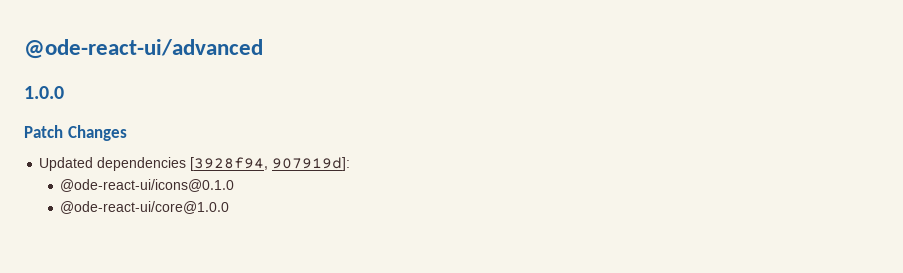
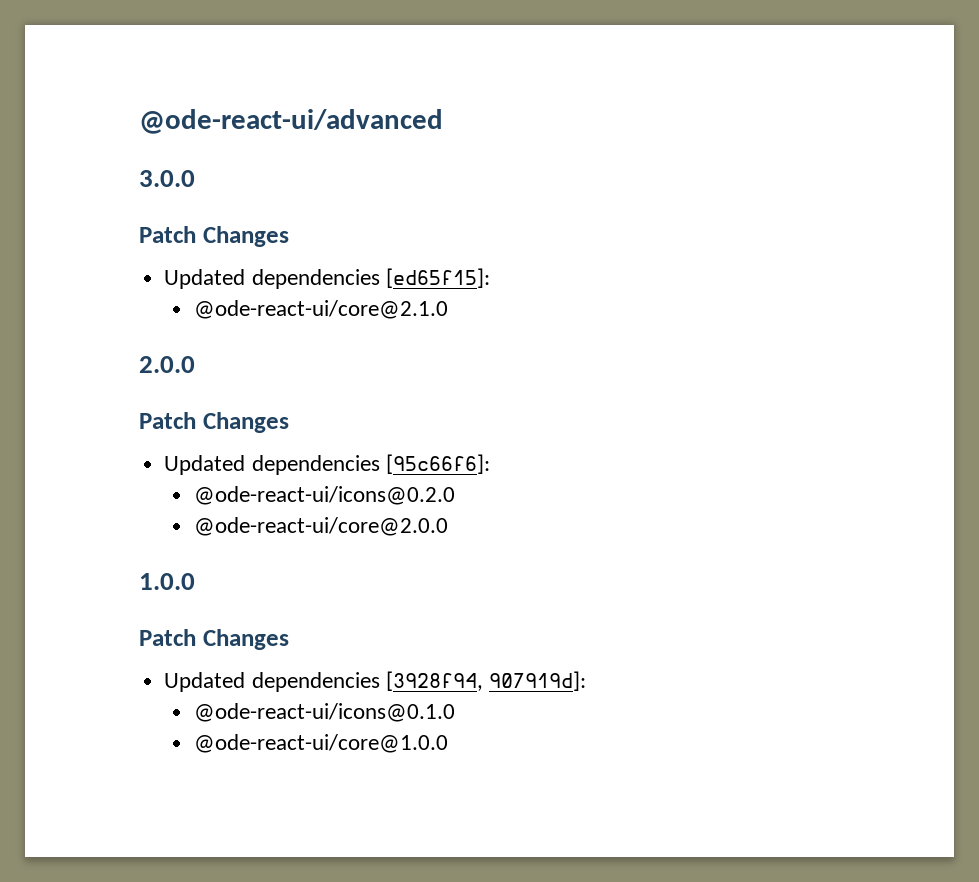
+ 3.0.0
+ Patch Changes
+ Updated dependencies [ed65f15]:
+ @ode-react-ui/core@2.1.0
+ 2.0.0
+ Patch Changes
+ Updated dependencies [95c66f6]:
+ @ode-react-ui/icons@0.2.0
+ @ode-react-ui/core@2.0.0

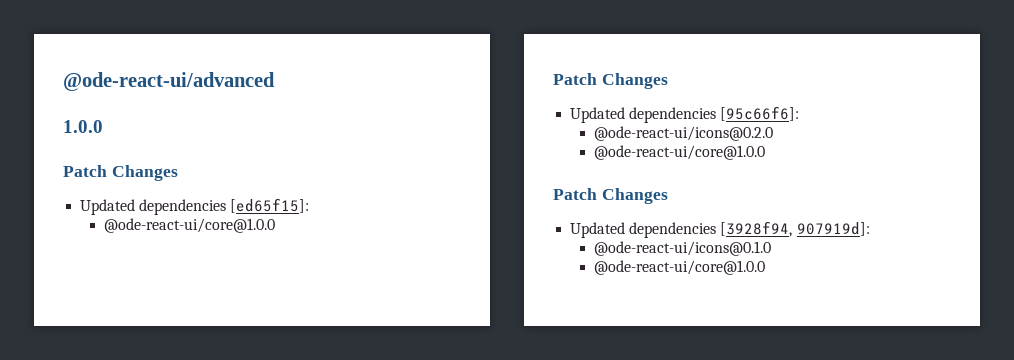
- 3.0.0
+ 1.0.0
  Updated dependencies [ed65f15]:
- @ode-react-ui/core@2.1.0
- 2.0.0
+ @ode-react-ui/core@1.0.0
  @ode-react-ui/icons@0.2.0
- @ode-react-ui/core@2.0.0
- 1.0.0
+ @ode-react-ui/core@1.0.0

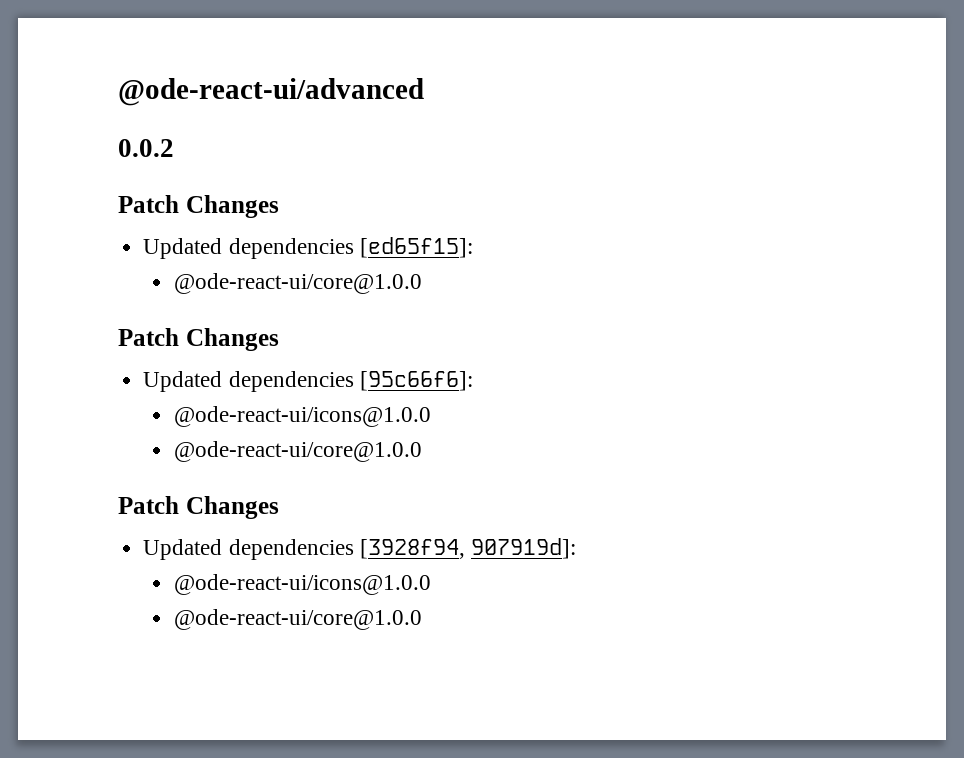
- 1.0.0
+ 0.0.2
  Updated dependencies [95c66f6]:
- @ode-react-ui/icons@0.2.0
+ @ode-react-ui/icons@1.0.0
  Updated dependencies [3928f94, 907919d]:
- @ode-react-ui/icons@0.1.0
+ @ode-react-ui/icons@1.0.0

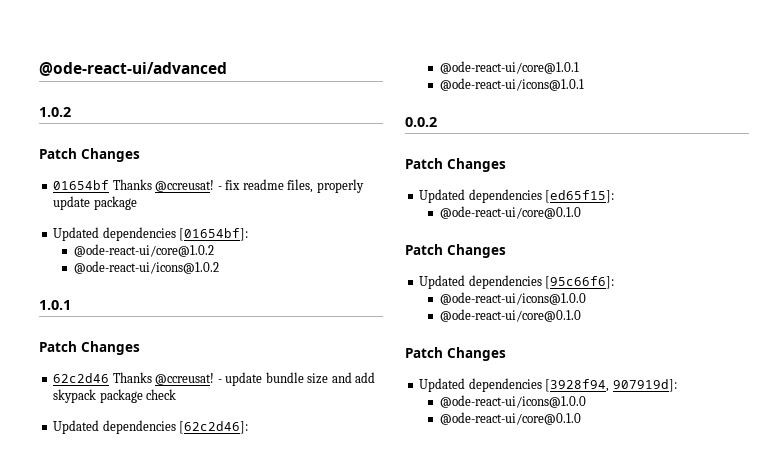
+ 1.0.2
+ Patch Changes
+ 01654bf Thanks @ccreusat! - fix readme files, properly update package
+ Updated dependencies [01654bf]:
+ @ode-react-ui/core@1.0.2
+ @ode-react-ui/icons@1.0.2
+ 1.0.1
+ Patch Changes
+ 62c2d46 Thanks @ccreusat! - update bundle size and add skypack package check
+ Updated dependencies [62c2d46]:
+ @ode-react-ui/core@1.0.1
+ @ode-react-ui/icons@1.0.1
  Updated dependencies [ed65f15]:
- @ode-react-ui/core@1.0.0
+ @ode-react-ui/core@0.1.0
  Updated dependencies [95c66f6]:
  @ode-react-ui/icons@1.0.0
- @ode-react-ui/core@1.0.0
+ @ode-react-ui/core@0.1.0
  Updated dependencies [3928f94, 907919d]:
  @ode-react-ui/icons@1.0.0
- @ode-react-ui/core@1.0.0
+ @ode-react-ui/core@0.1.0

